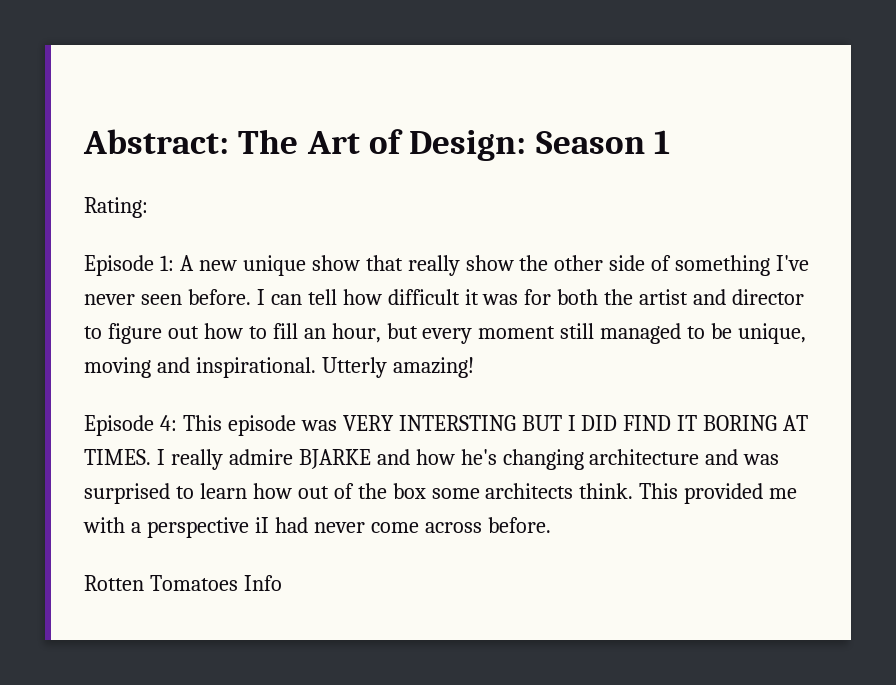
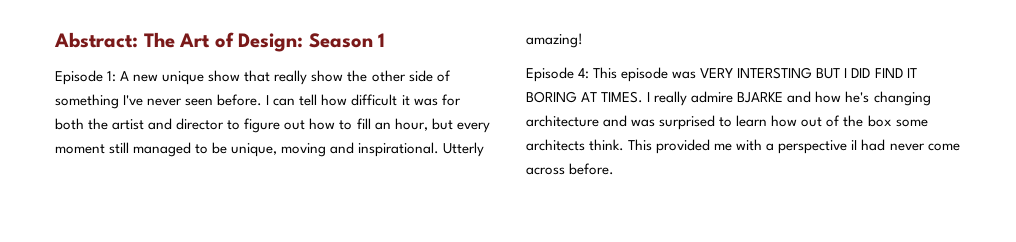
- Rating:
- Rotten Tomatoes Info

